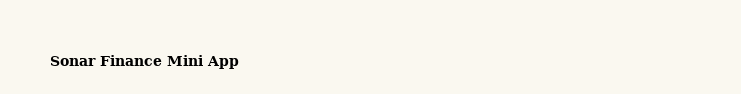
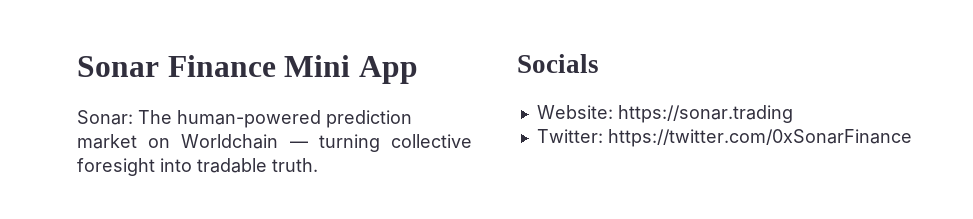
+ Sonar: The human-powered prediction market on Worldchain — turning collective foresight into tradable truth.
+ Socials
+ Website: https://sonar.trading
+ Twitter: https://twitter.com/0xSonarFinance

